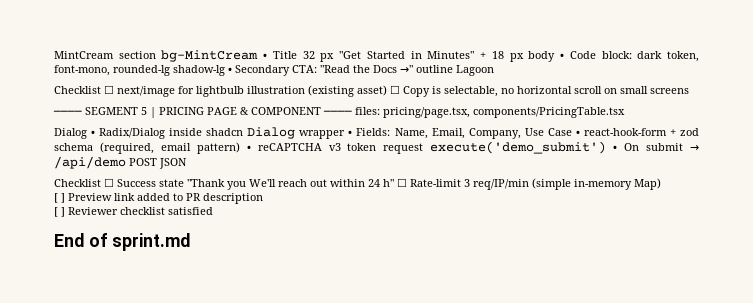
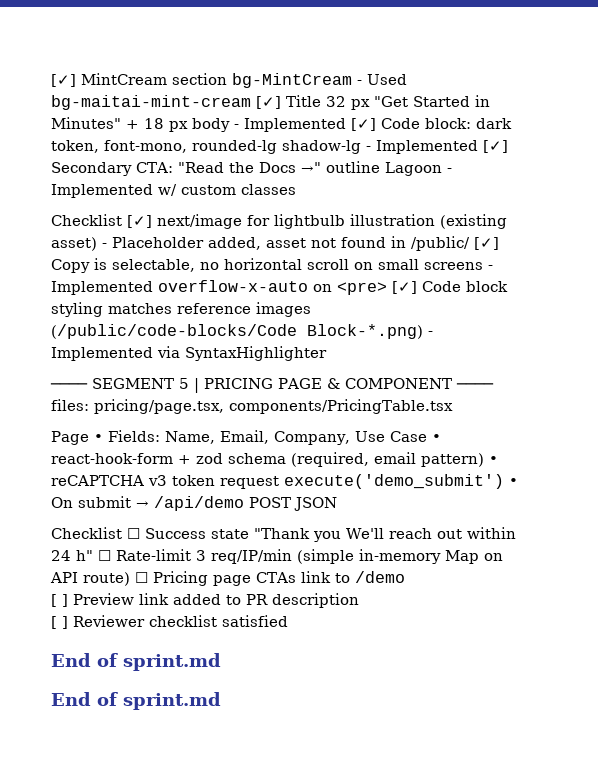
- MintCream section bg-MintCream • Title 32 px "Get Started in Minutes" + 18 px body • Code block: dark token, font‑mono, rounded-lg shadow-lg • Secondary CTA: "Read the Docs →" outline Lagoon
- Checklist ☐ next/image for lightbulb illustration (existing asset) ☐ Copy is selectable, no horizontal scroll on small screens
+ [✓] MintCream section bg-MintCream - Used bg-maitai-mint-cream [✓] Title 32 px "Get Started in Minutes" + 18 px body - Implemented [✓] Code block: dark token, font‑mono, rounded-lg shadow-lg - Implemented [✓] Secondary CTA: "Read the Docs →" outline Lagoon - Implemented w/ custom classes
+ Checklist [✓] next/image for lightbulb illustration (existing asset) - Placeholder added, asset not found in /public/ [✓] Copy is selectable, no horizontal scroll on small screens - Implemented overflow-x-auto on <pre> [✓] Code block styling matches reference images (/public/code-blocks/Code Block-*.png) - Implemented via SyntaxHighlighter
- Dialog • Radix/Dialog inside shadcn Dialog wrapper • Fields: Name, Email, Company, Use Case • react-hook-form + zod schema (required, email pattern) • reCAPTCHA v3 token request execute('demo_submit') • On submit → /api/demo POST JSON
+ Page • Fields: Name, Email, Company, Use Case • react-hook-form + zod schema (required, email pattern) • reCAPTCHA v3 token request execute('demo_submit') • On submit → /api/demo POST JSON
- Checklist ☐ Success state "Thank you We'll reach out within 24 h" ☐ Rate‑limit 3 req/IP/min (simple in‑memory Map)
+ Checklist ☐ Success state "Thank you We'll reach out within 24 h" ☐ Rate‑limit 3 req/IP/min (simple in‑memory Map on API route) ☐ Pricing page CTAs link to /demo
  [ ] Reviewer checklist satisfied
+ End of sprint.md

